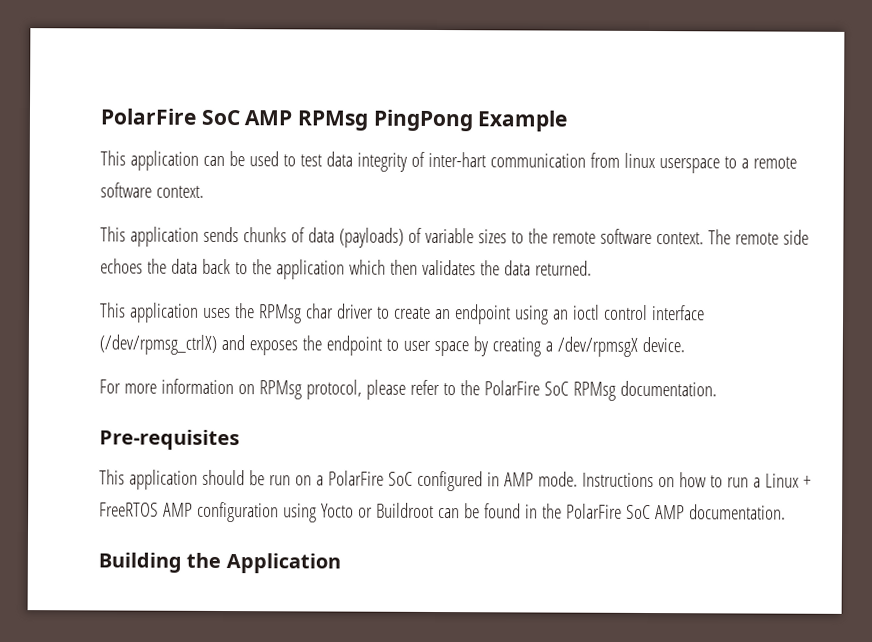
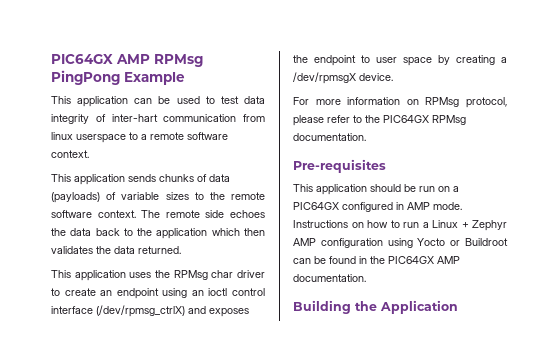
- PolarFire SoC AMP RPMsg PingPong Example
+ PIC64GX AMP RPMsg PingPong Example
- For more information on RPMsg protocol, please refer to the PolarFire SoC RPMsg documentation.
+ For more information on RPMsg protocol, please refer to the PIC64GX RPMsg documentation.
- This application should be run on a PolarFire SoC configured in AMP mode.
+ This application should be run on a PIC64GX configured in AMP mode.
- Instructions on how to run a Linux + FreeRTOS AMP configuration using Yocto or Buildroot can be found in the PolarFire SoC AMP documentation.
+ Instructions on how to run a Linux + Zephyr AMP configuration using Yocto or Buildroot can be found in the PIC64GX AMP documentation.

